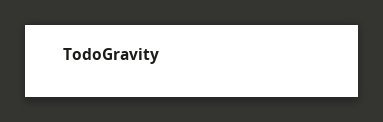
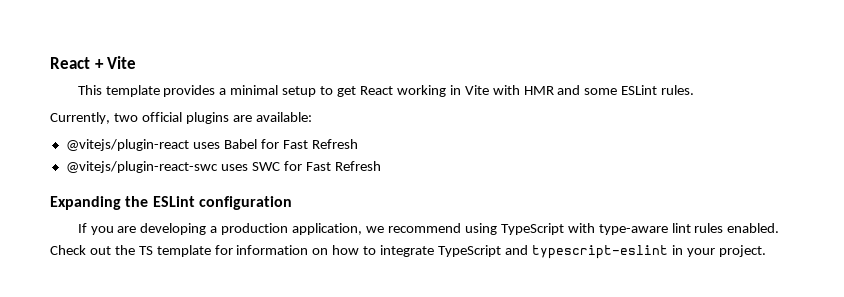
- TodoGravity
+ React + Vite
+ This template provides a minimal setup to get React working in Vite with HMR and some ESLint rules.
+ Currently, two official plugins are available:
+ @vitejs/plugin-react uses Babel for Fast Refresh
+ @vitejs/plugin-react-swc uses SWC for Fast Refresh
+ Expanding the ESLint configuration
+ If you are developing a production application, we recommend using TypeScript with type-aware lint rules enabled. Check out the TS template for information on how to integrate TypeScript and typescript-eslint in your project.

